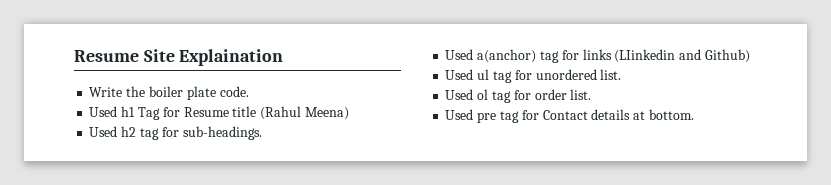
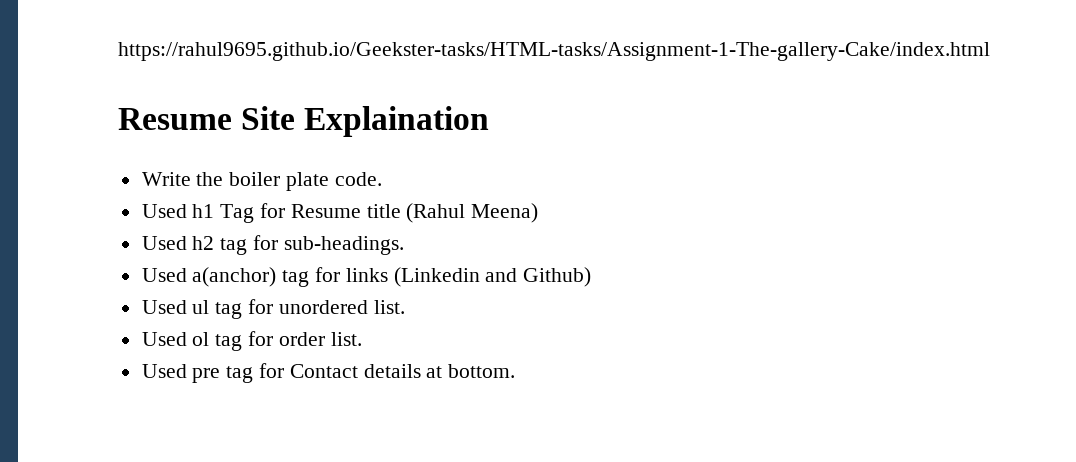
+ https://rahul9695.github.io/Geekster-tasks/HTML-tasks/Assignment-1-The-gallery-Cake/index.html
- Used a(anchor) tag for links (LIinkedin and Github)
+ Used a(anchor) tag for links (Linkedin and Github)

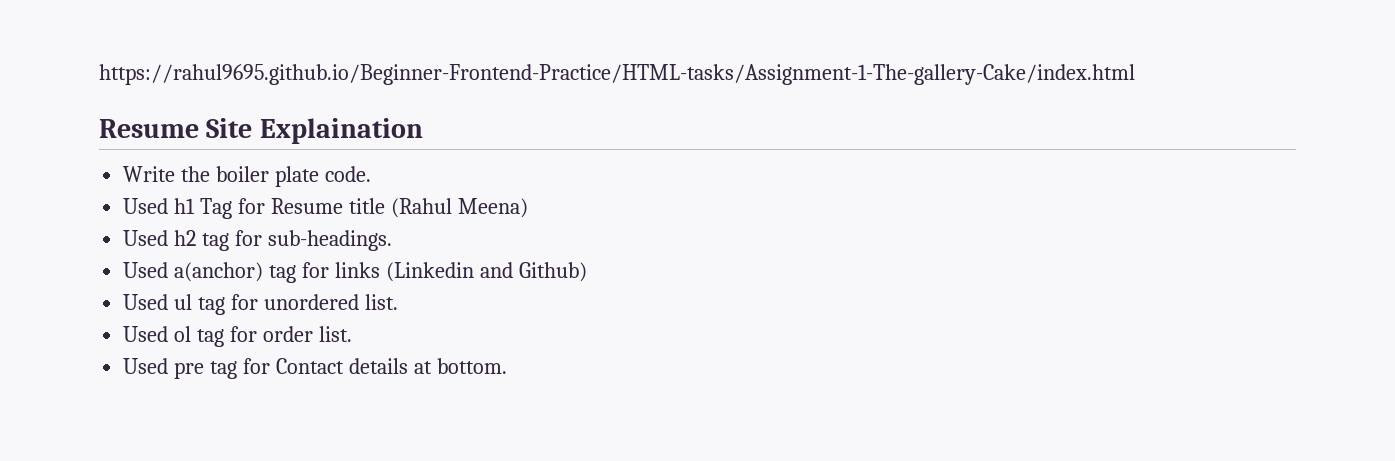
- https://rahul9695.github.io/Geekster-tasks/HTML-tasks/Assignment-1-The-gallery-Cake/index.html
+ https://rahul9695.github.io/Beginner-Frontend-Practice/HTML-tasks/Assignment-1-The-gallery-Cake/index.html

